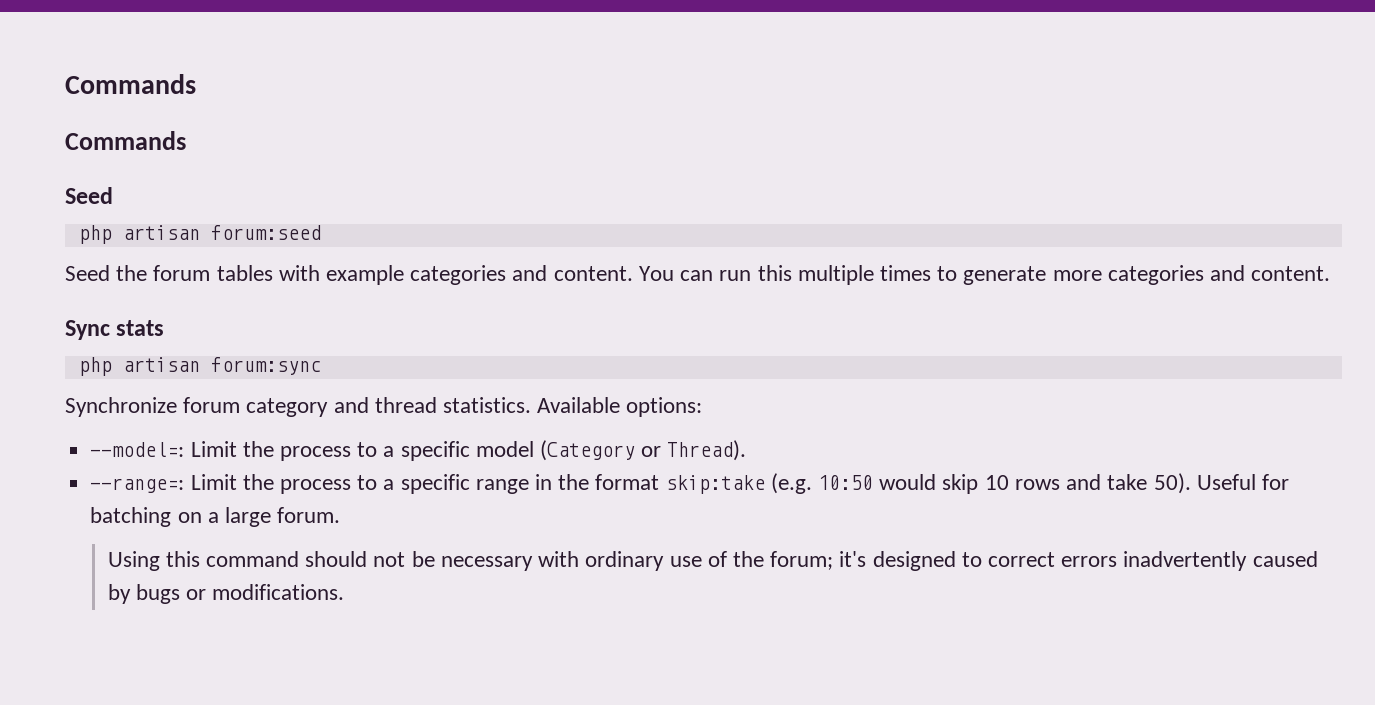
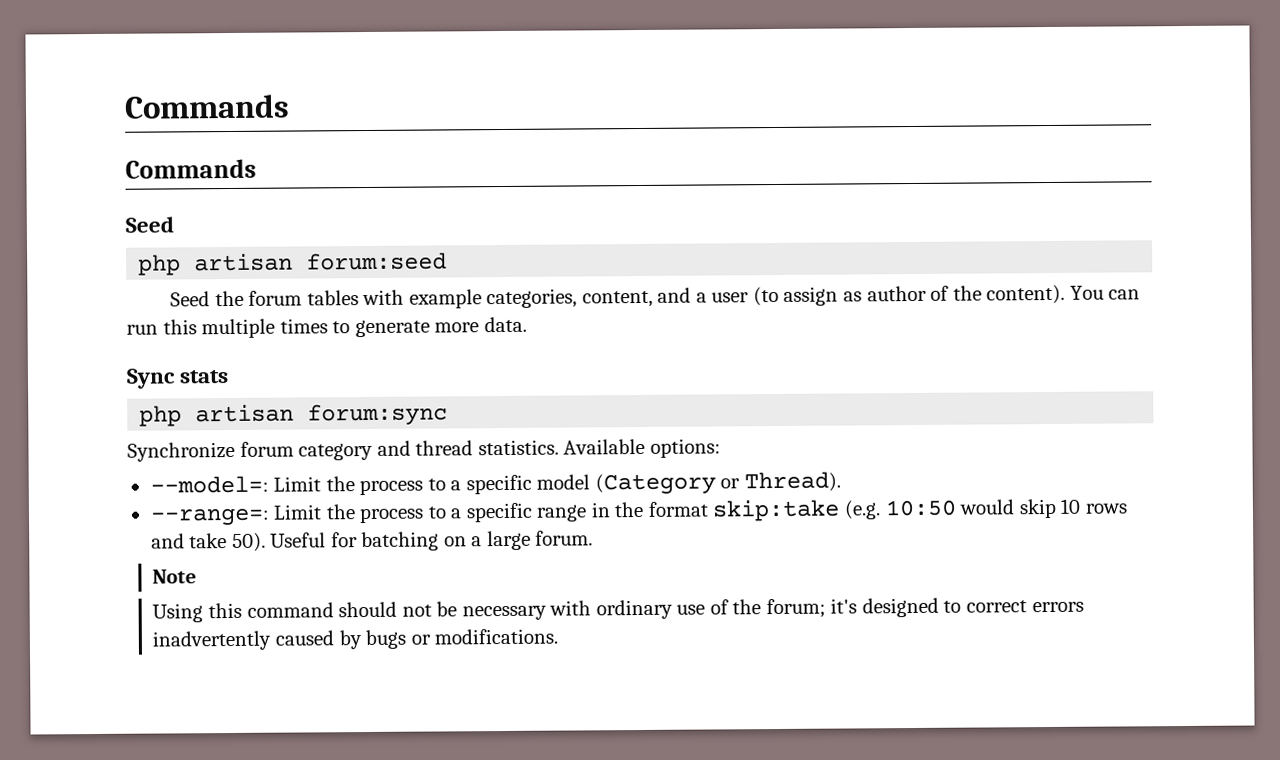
- Seed the forum tables with example categories and content.
+ Seed the forum tables with example categories, content, and a user (to assign as author of the content).
- You can run this multiple times to generate more categories and content.
+ You can run this multiple times to generate more data.
+ Note

